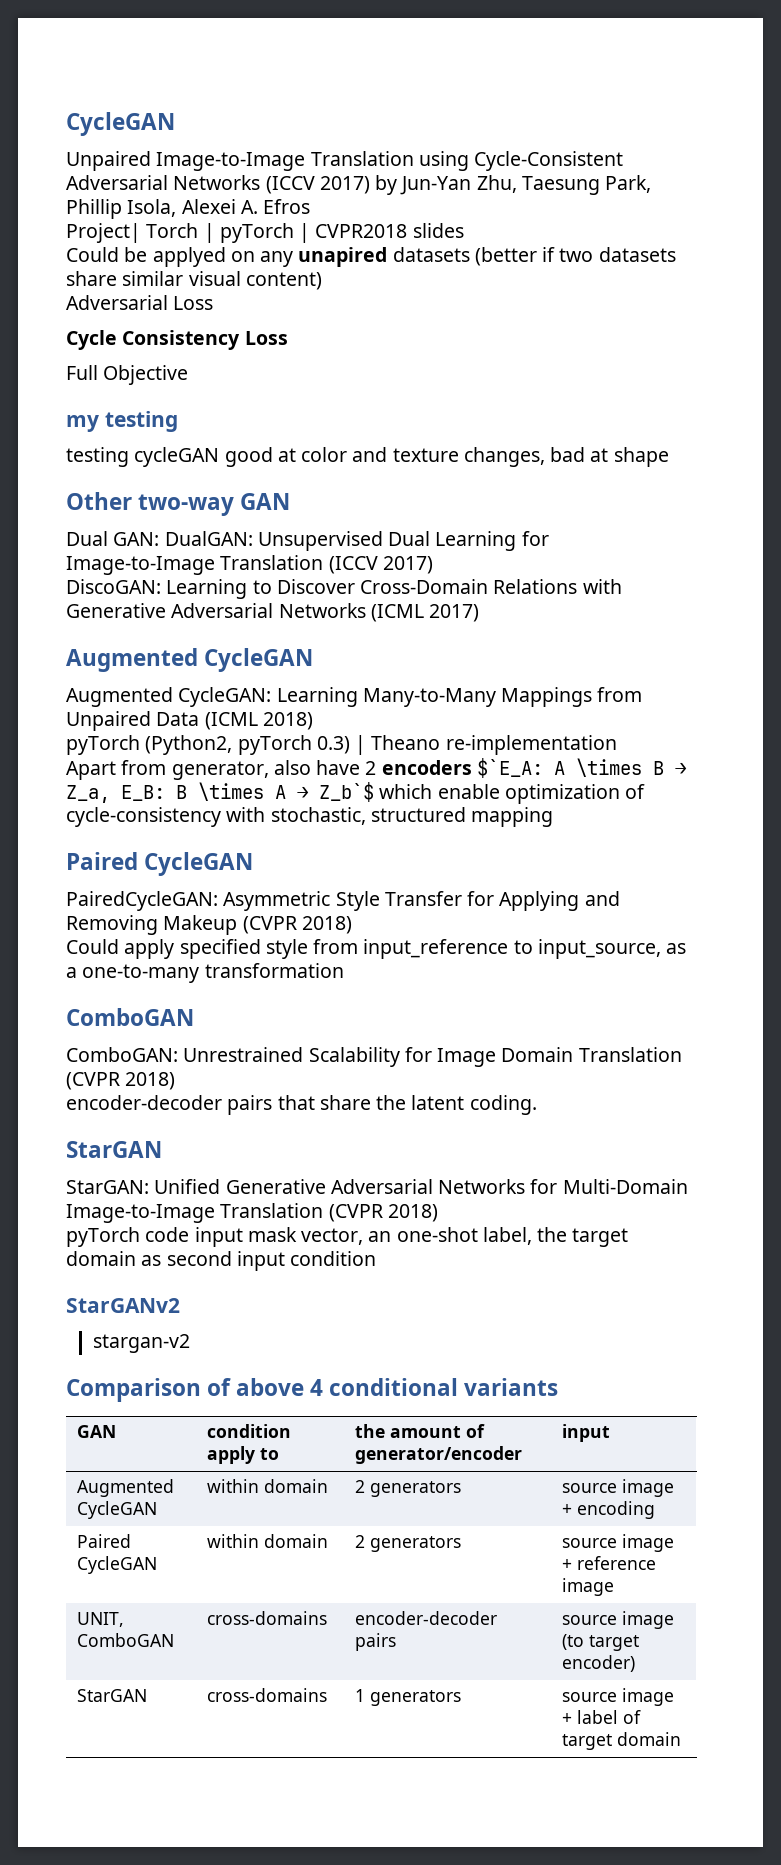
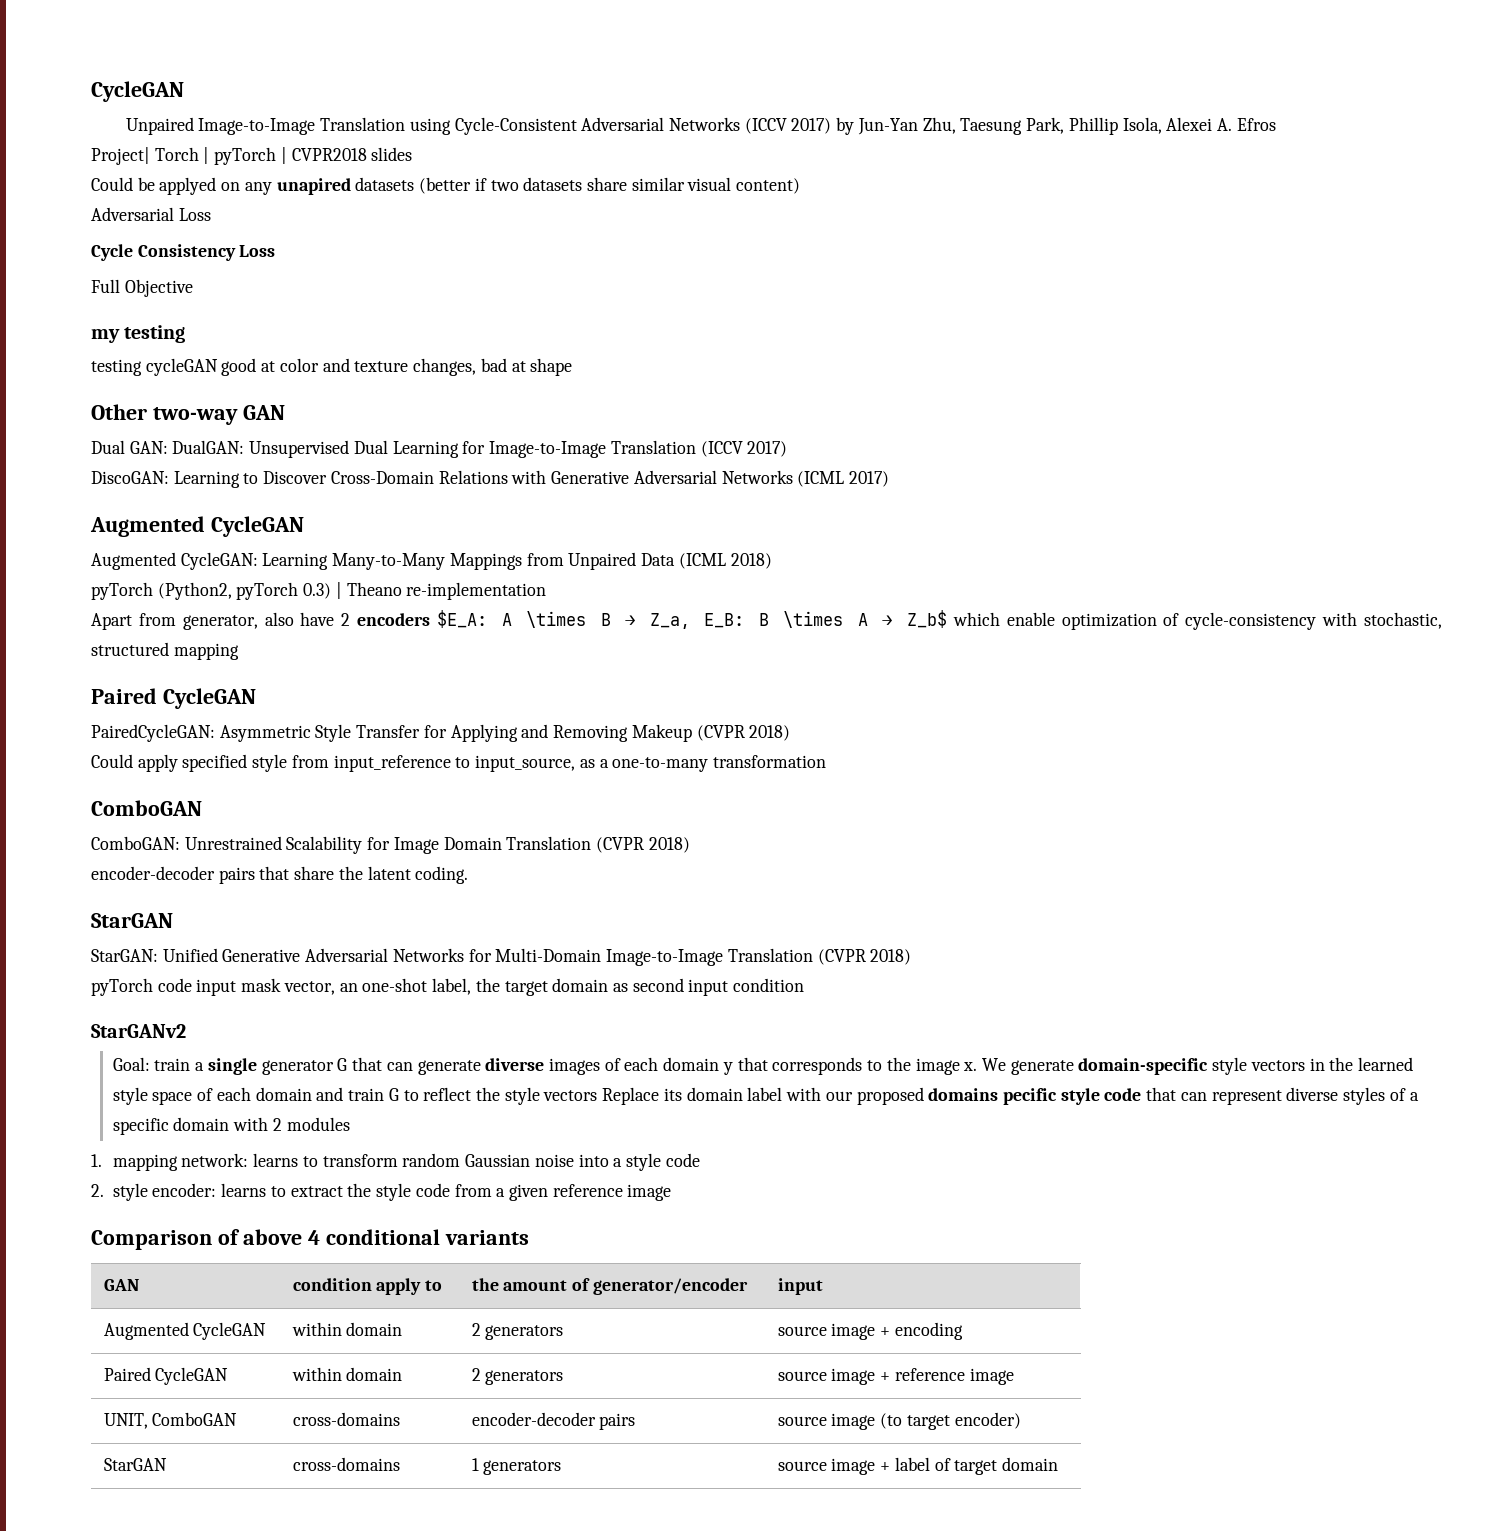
- Apart from generator, also have 2 encoders $`E_A: A \times B → Z_a, E_B: B \times A → Z_b`$ which enable optimization of cycle-consistency with stochastic, structured mapping
+ Apart from generator, also have 2 encoders $E_A: A \times B → Z_a, E_B: B \times A → Z_b$ which enable optimization of cycle-consistency with stochastic, structured mapping
- stargan-v2
+ Goal: train a single generator G that can generate diverse images of each domain y that corresponds to the image x. We generate domain-specific style vectors in the learned style space of each domain and train G to reflect the style vectors Replace its domain label with our proposed domains pecific style code that can represent diverse styles of a specific domain with 2 modules
+ 1. mapping network: learns to transform random Gaussian noise into a style code
+ 2. style encoder: learns to extract the style code from a given reference image

